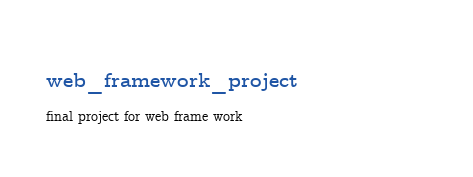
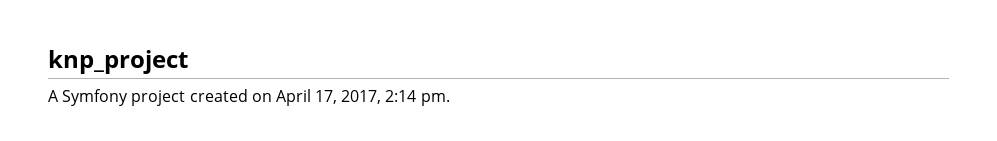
- web_framework_project
- final project for web frame work
+ knp_project
+ A Symfony project created on April 17, 2017, 2:14 pm.

